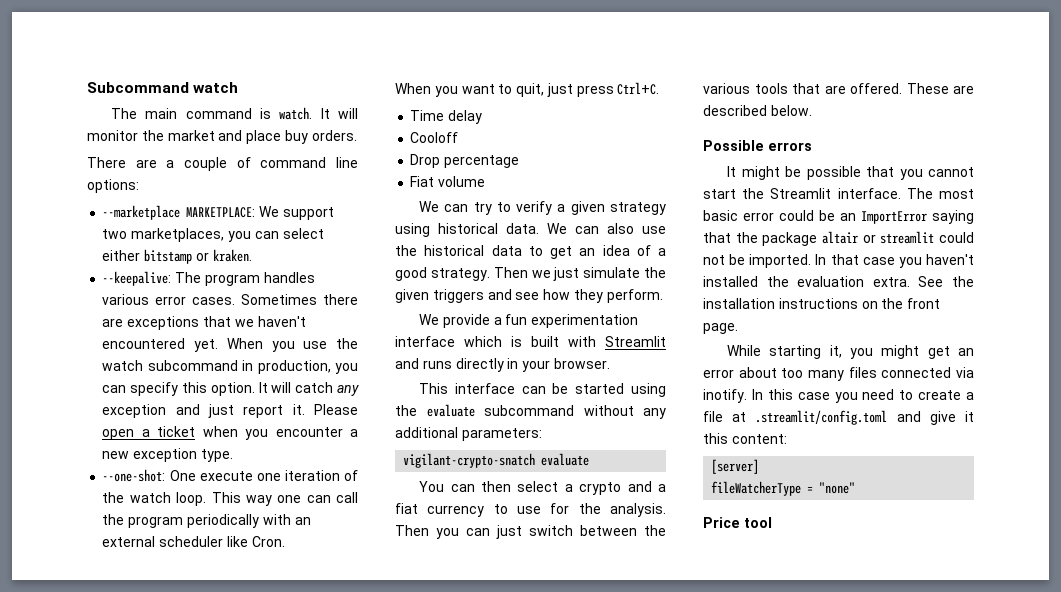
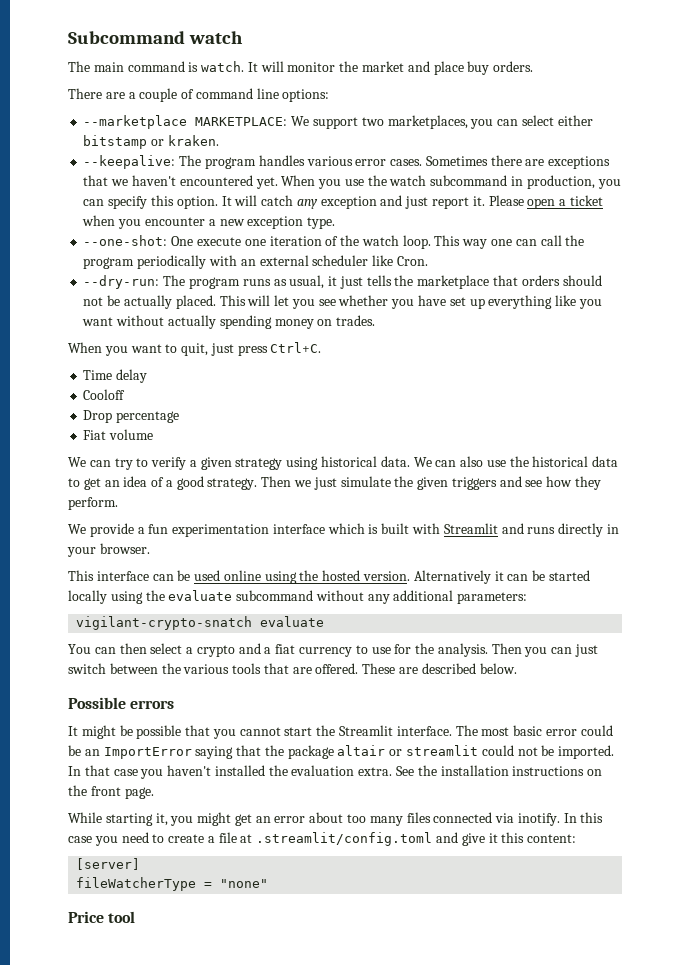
+ --dry-run: The program runs as usual, it just tells the marketplace that orders should not be actually placed. This will let you see whether you have set up everything like you want without actually spending money on trades.
- This interface can be started using the evaluate subcommand without any additional parameters:
+ This interface can be used online using the hosted version. Alternatively it can be started locally using the evaluate subcommand without any additional parameters:

